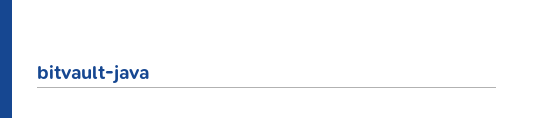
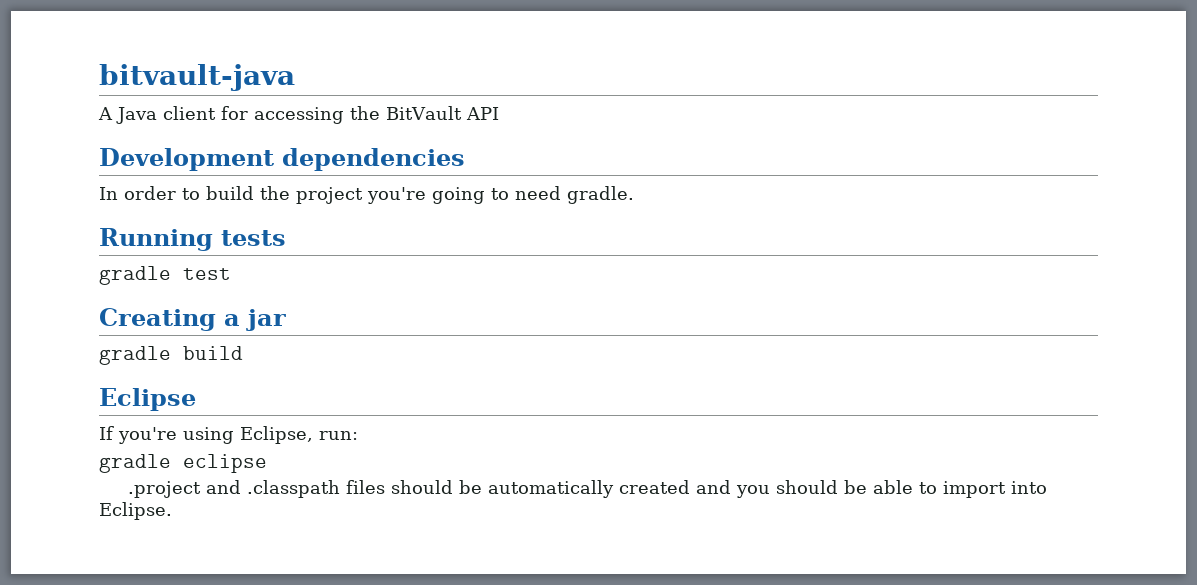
+ A Java client for accessing the BitVault API
+ Development dependencies
+ In order to build the project you're going to need gradle.
+ Running tests
+ gradle test
+ Creating a jar
+ gradle build
+ Eclipse
+ If you're using Eclipse, run:
+ gradle eclipse
+ .project and .classpath files should be automatically created and you should be able to import into Eclipse.

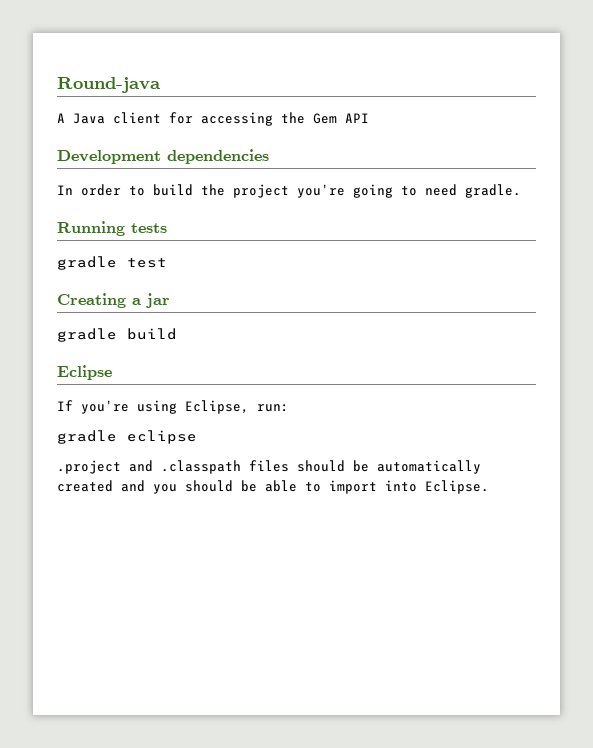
- bitvault-java
+ Round-java
- A Java client for accessing the BitVault API
+ A Java client for accessing the Gem API

